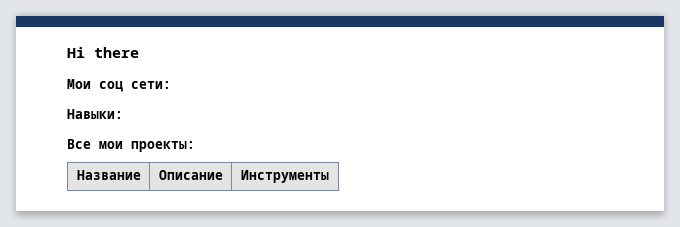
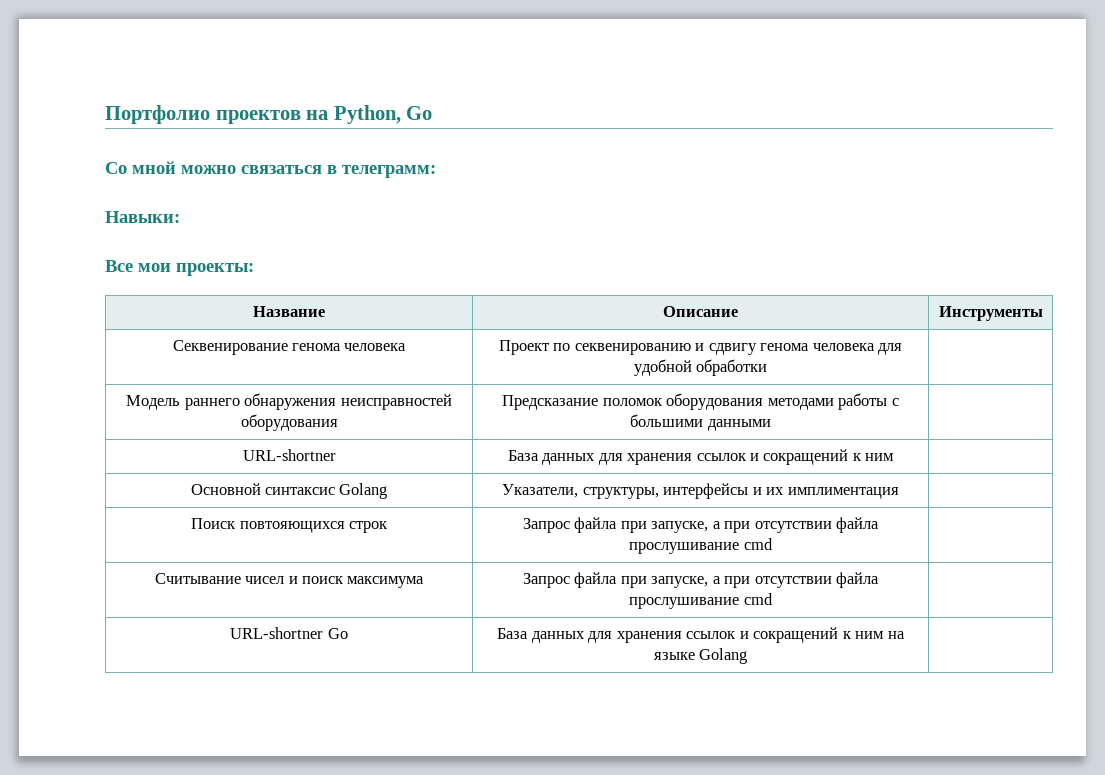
- Hi there
- Мои соц сети:
+ Портфолио проектов на Python, Go
+ Со мной можно связаться в телеграмм:
+ Секвенирование генома человека | Проект по секвенированию и сдвигу генома человека для удобной обработки |
+ Модель раннего обнаружения неисправностей оборудования | Предсказание поломок оборудования методами работы с большими данными |
+ URL-shortner | База данных для хранения ссылок и сокращений к ним |
+ Основной синтаксис Golang | Указатели, структуры, интерфейсы и их имплиментация |
+ Поиск повтояющихся строк | Запрос файла при запуске, а при отсутствии файла прослушивание cmd |
+ Считывание чисел и поиск максимума | Запрос файла при запуске, а при отсутствии файла прослушивание cmd |
+ URL-shortner Go | База данных для хранения ссылок и сокращений к ним на языке Golang |

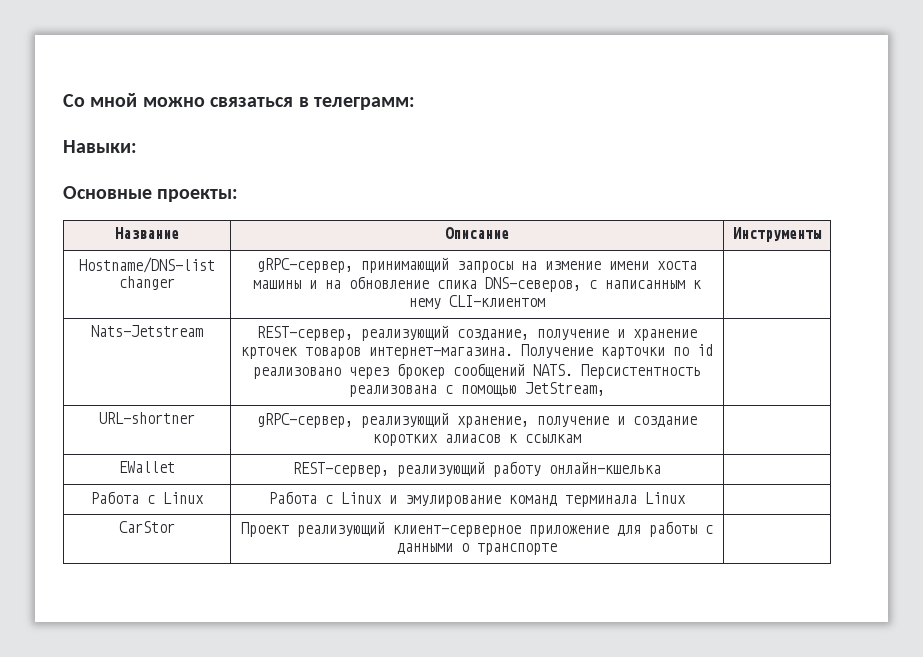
- Портфолио проектов на Python, Go
- Все мои проекты:
+ Основные проекты:
- Секвенирование генома человека | Проект по секвенированию и сдвигу генома человека для удобной обработки |
- Модель раннего обнаружения неисправностей оборудования | Предсказание поломок оборудования методами работы с большими данными |
- URL-shortner | База данных для хранения ссылок и сокращений к ним |
- Основной синтаксис Golang | Указатели, структуры, интерфейсы и их имплиментация |
- Поиск повтояющихся строк | Запрос файла при запуске, а при отсутствии файла прослушивание cmd |
- Считывание чисел и поиск максимума | Запрос файла при запуске, а при отсутствии файла прослушивание cmd |
- URL-shortner Go | База данных для хранения ссылок и сокращений к ним на языке Golang |
+ Hostname/DNS-list changer | gRPC-сервер, принимающий запросы на измение имени хоста машины и на обновление спика DNS-северов, с написанным к нему CLI-клиентом |
+ Nats-Jetstream | REST-сервер, реализующий создание, получение и хранение крточек товаров интернет-магазина. Получение карточки по id реализовано через брокер сообщений NATS. Персистентность реализована с помощью JetStream, |
+ URL-shortner | gRPC-сервер, реализующий хранение, получение и создание коротких алиасов к ссылкам |
+ EWallet | REST-сервер, реализующий работу онлайн-кшелька |
+ Работа с Linux | Работа с Linux и эмулирование команд терминала Linux |
+ CarStor | Проект реализующий клиент-серверное приложение для работы с данными о транспорте |

